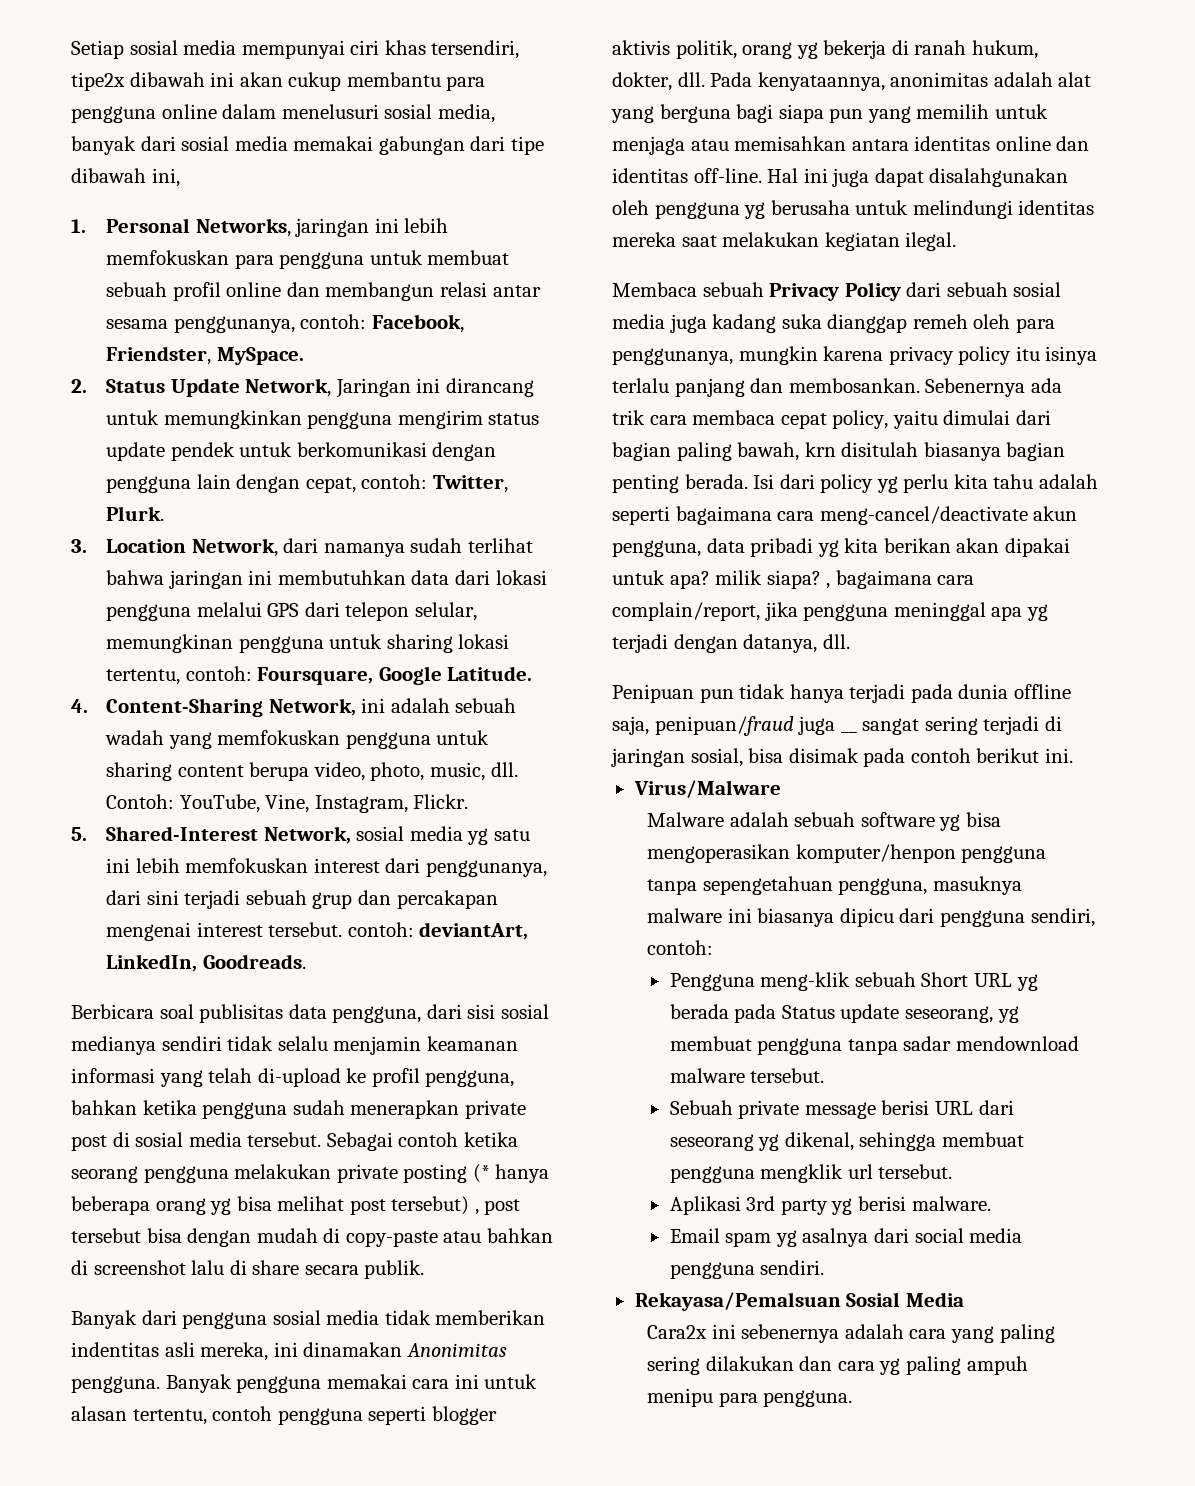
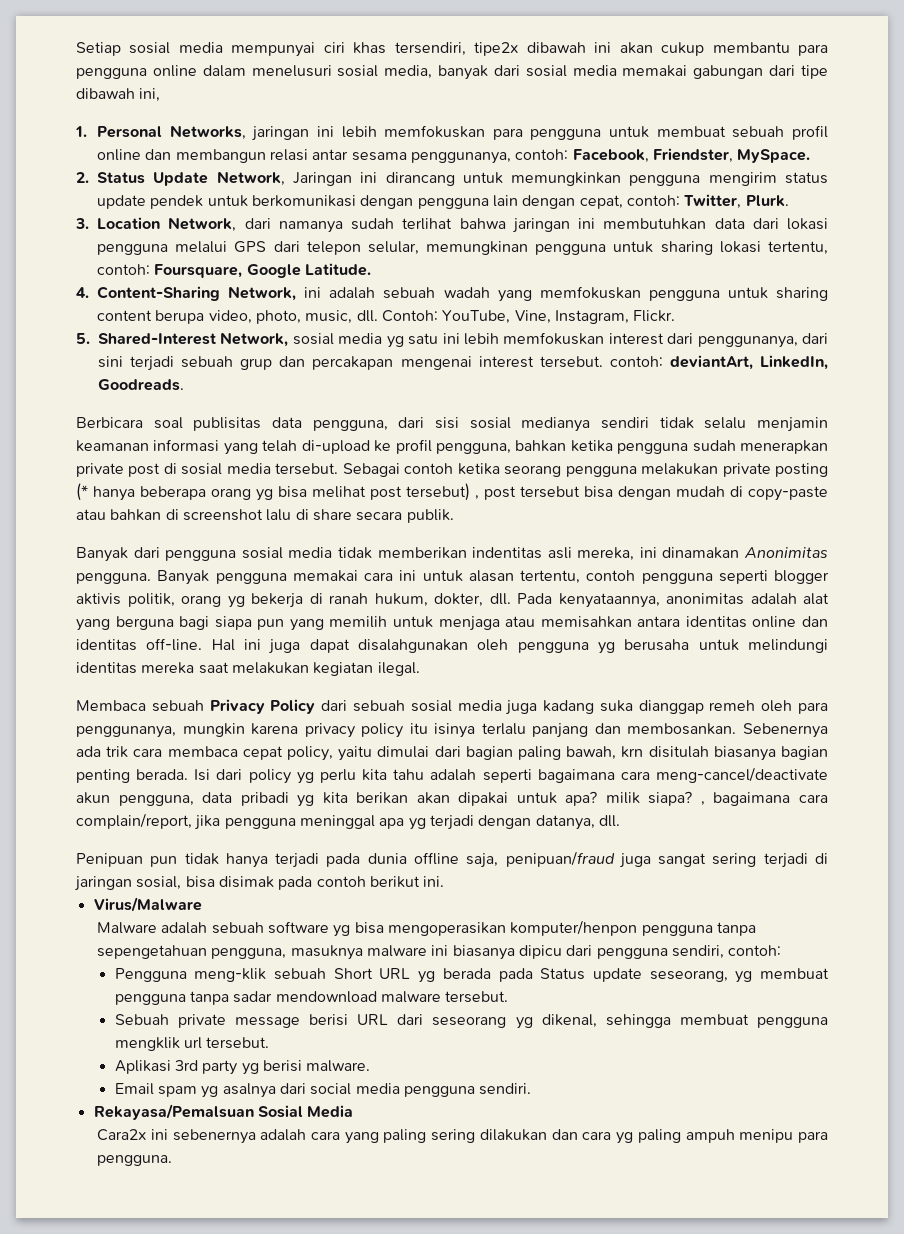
- Penipuan pun tidak hanya terjadi pada dunia offline saja, penipuan/fraud juga __ sangat sering terjadi di jaringan sosial, bisa disimak pada contoh berikut ini.
+ Penipuan pun tidak hanya terjadi pada dunia offline saja, penipuan/fraud juga sangat sering terjadi di jaringan sosial, bisa disimak pada contoh berikut ini.

